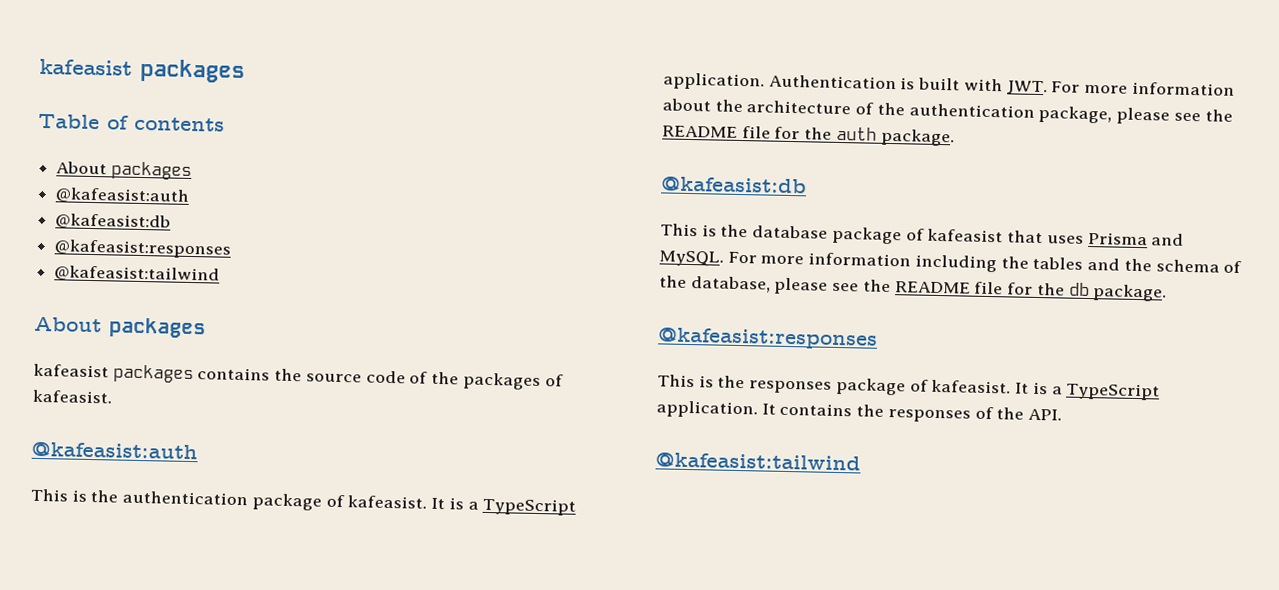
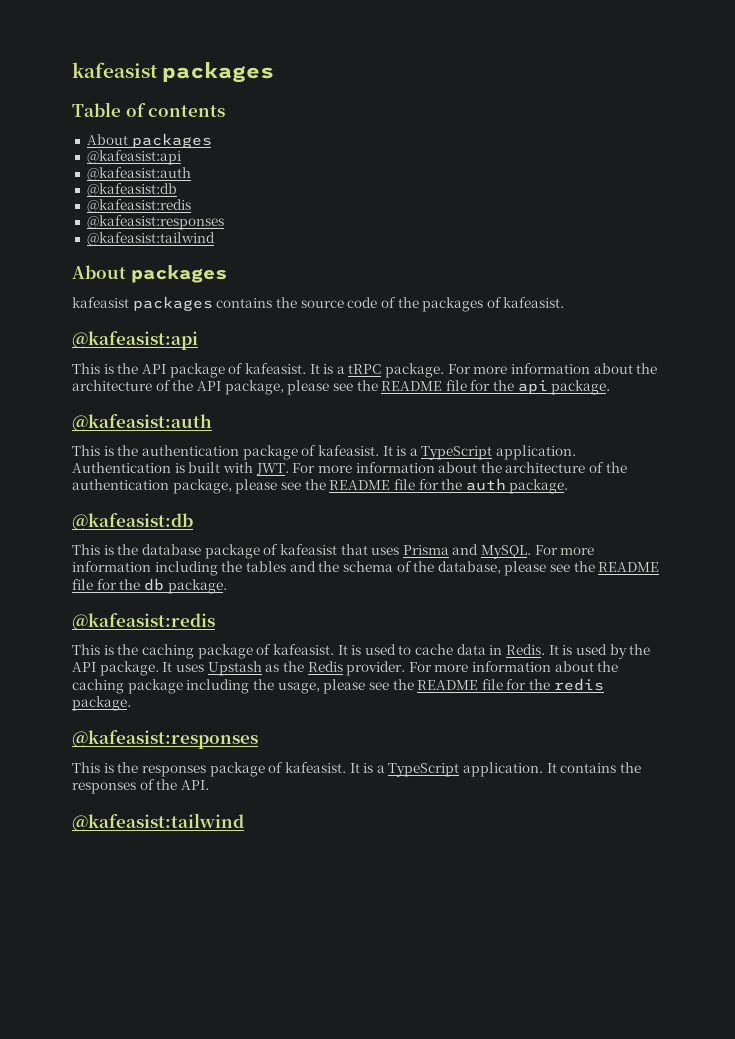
  Table of contents
  About packages
+ @kafeasist:api
  @kafeasist:auth
  @kafeasist:db
+ @kafeasist:redis
  kafeasist packages contains the source code of the packages of kafeasist.
+ @kafeasist:api
+ This is the API package of kafeasist. It is a tRPC package. For more information about the architecture of the API package, please see the README file for the api package.
  For more information including the tables and the schema of the database, please see the README file for the db package.
+ @kafeasist:redis
+ This is the caching package of kafeasist. It is used to cache data in Redis. It is used by the API package. It uses Upstash as the Redis provider. For more information about the caching package including the usage, please see the README file for the redis package.

